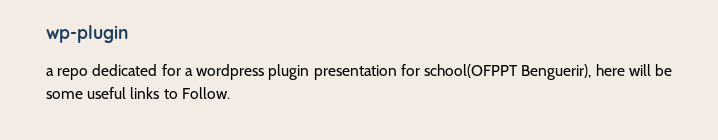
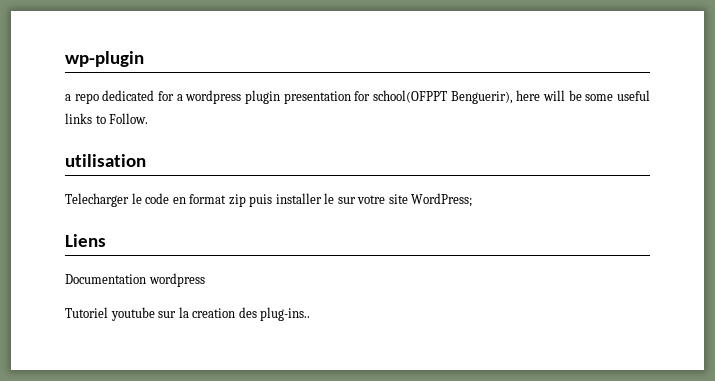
+ utilisation
+ Telecharger le code en format zip puis installer le sur votre site WordPress;
+ Liens
+ Documentation wordpress
+ Tutoriel youtube sur la creation des plug-ins..

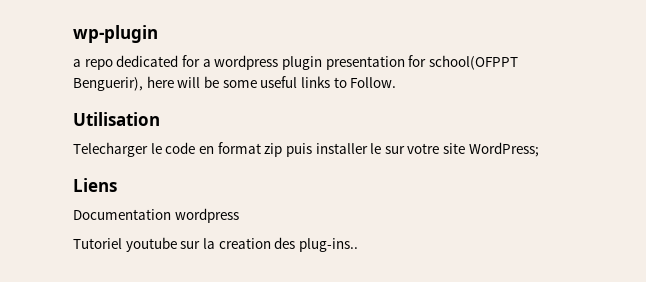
- utilisation
+ Utilisation

